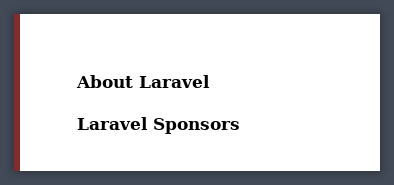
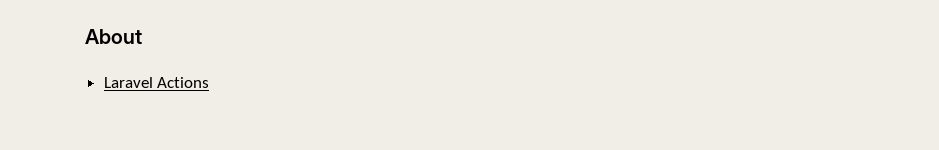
- About Laravel
- Laravel Sponsors
+ About
+ Laravel Actions

